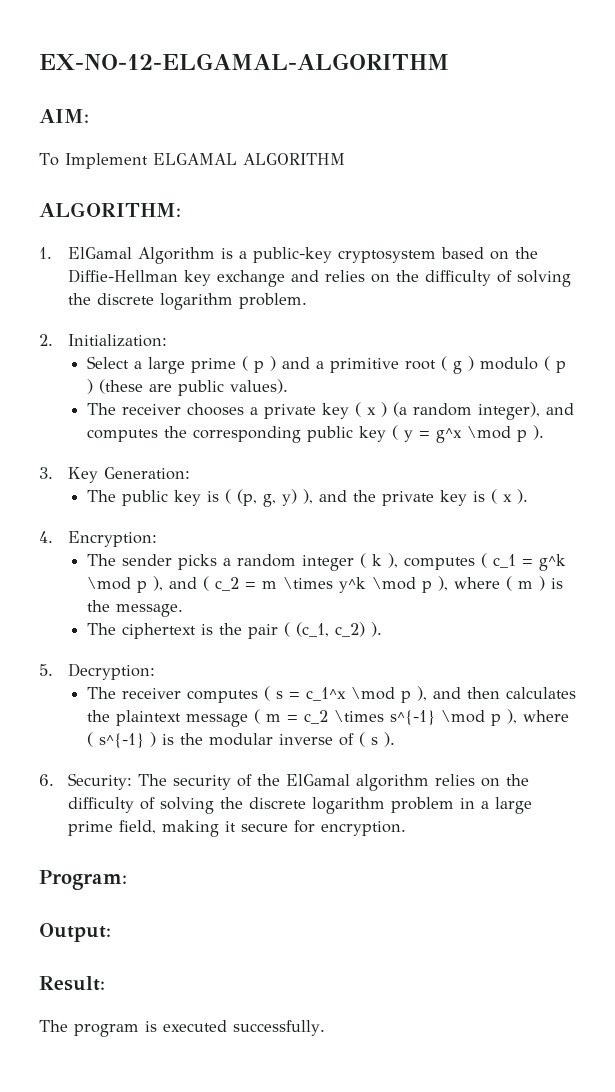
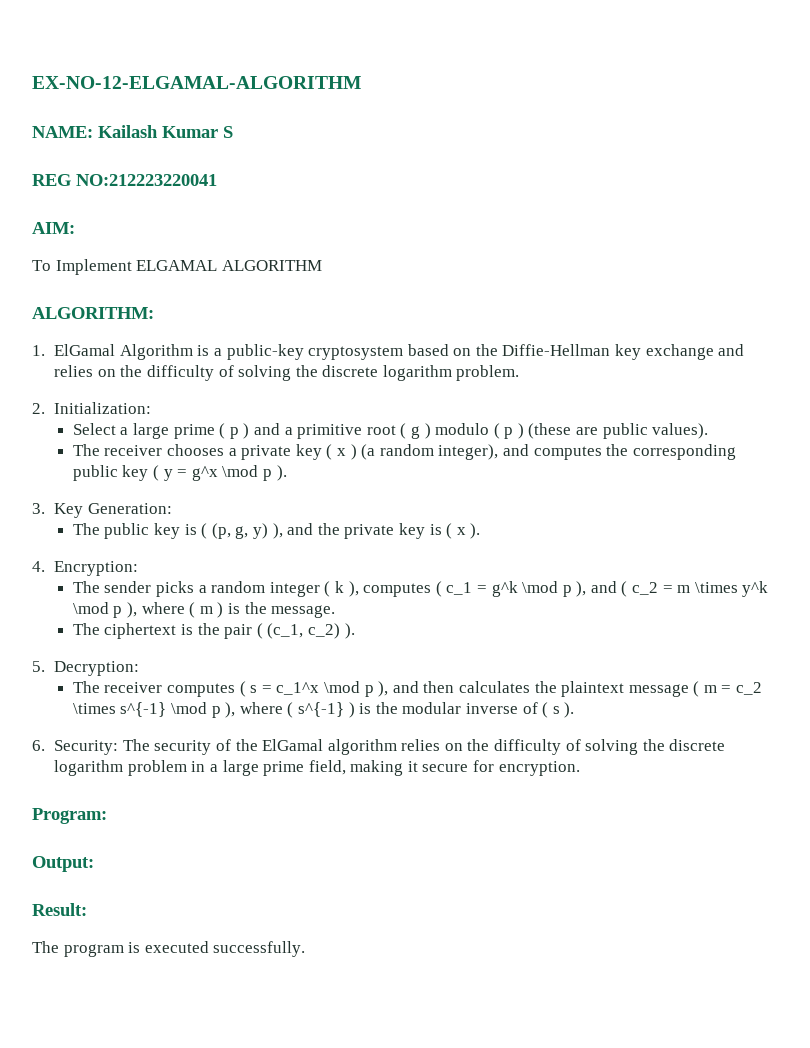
+ NAME: Kailash Kumar S
+ REG NO:212223220041

